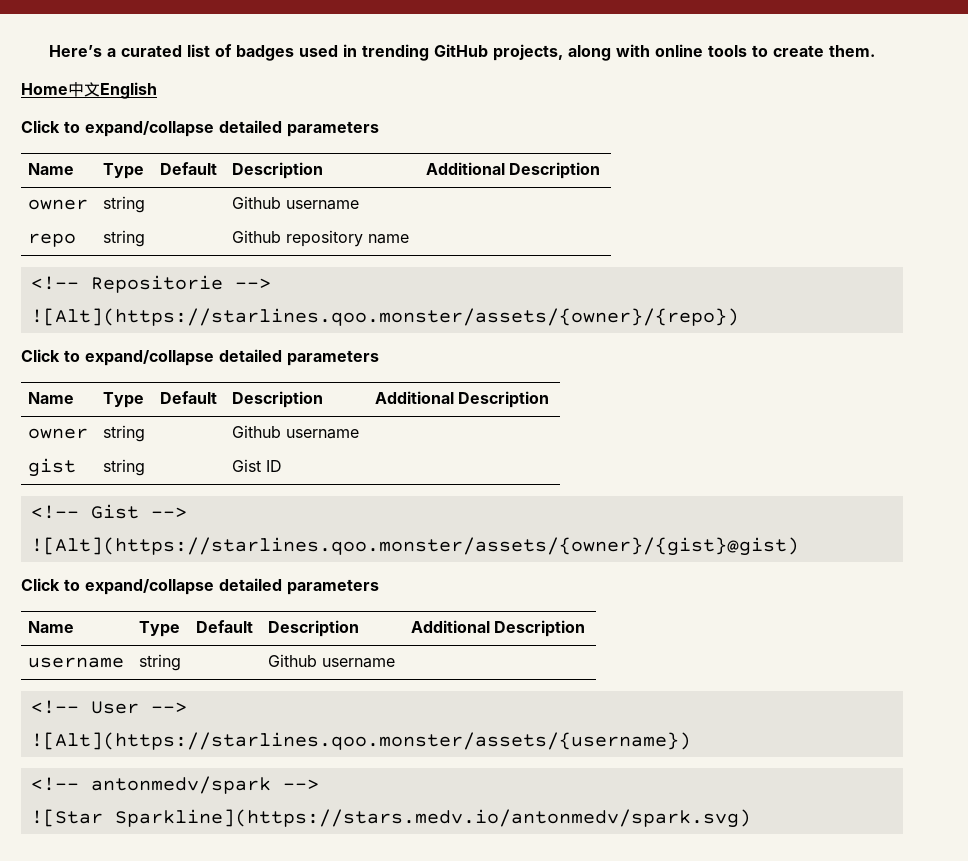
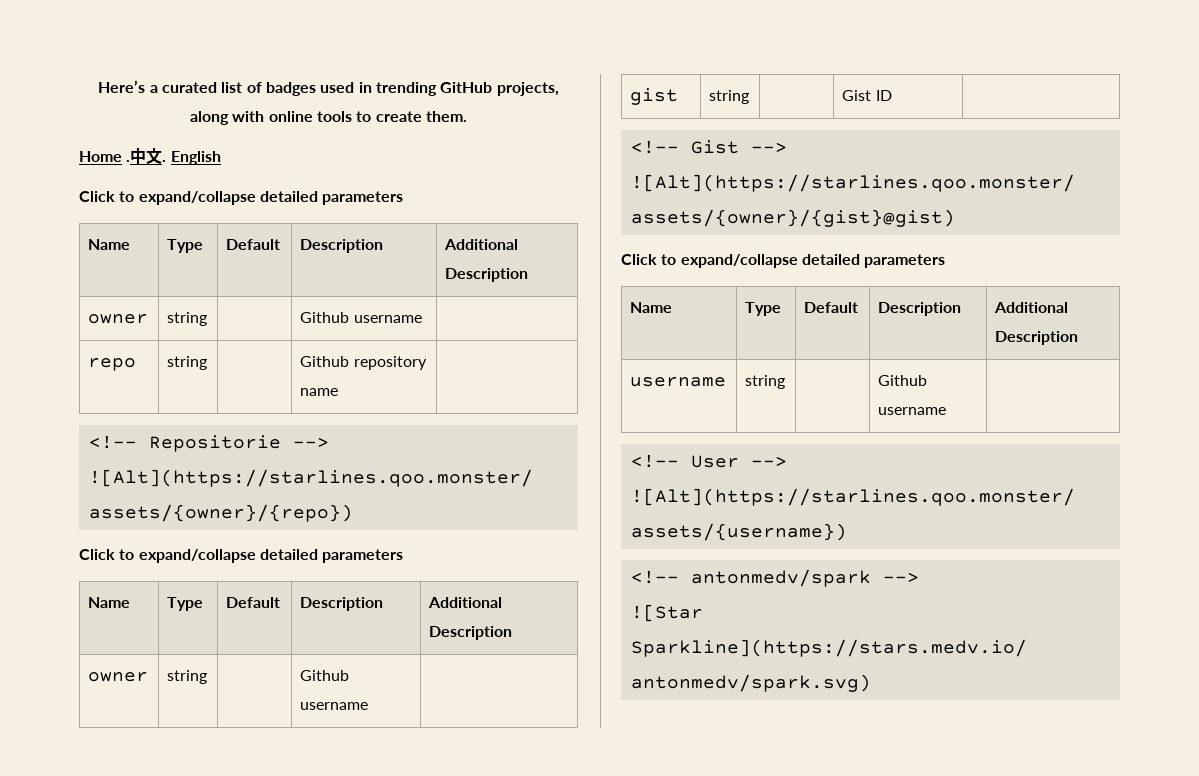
- Home中文English
+ Home .中文. English

